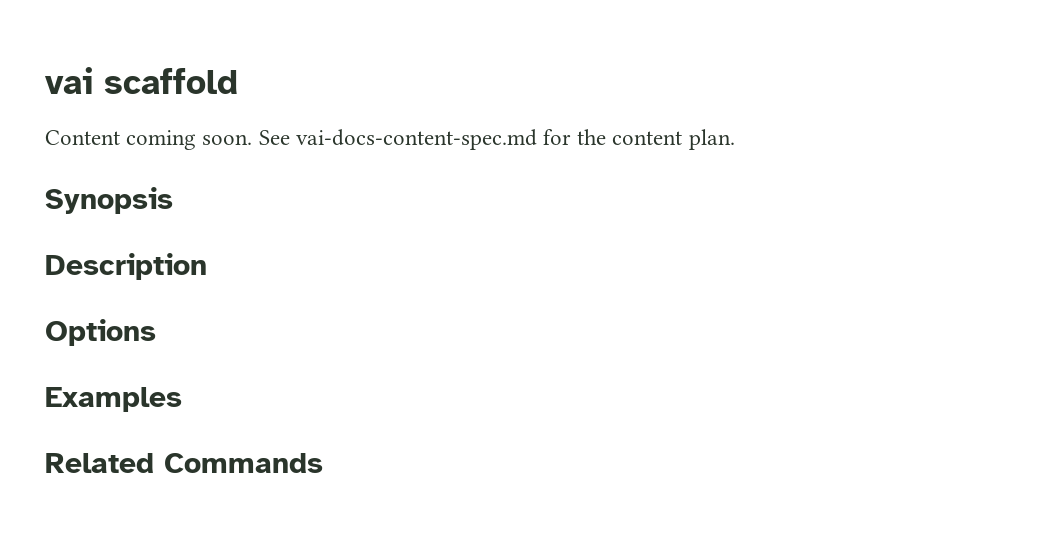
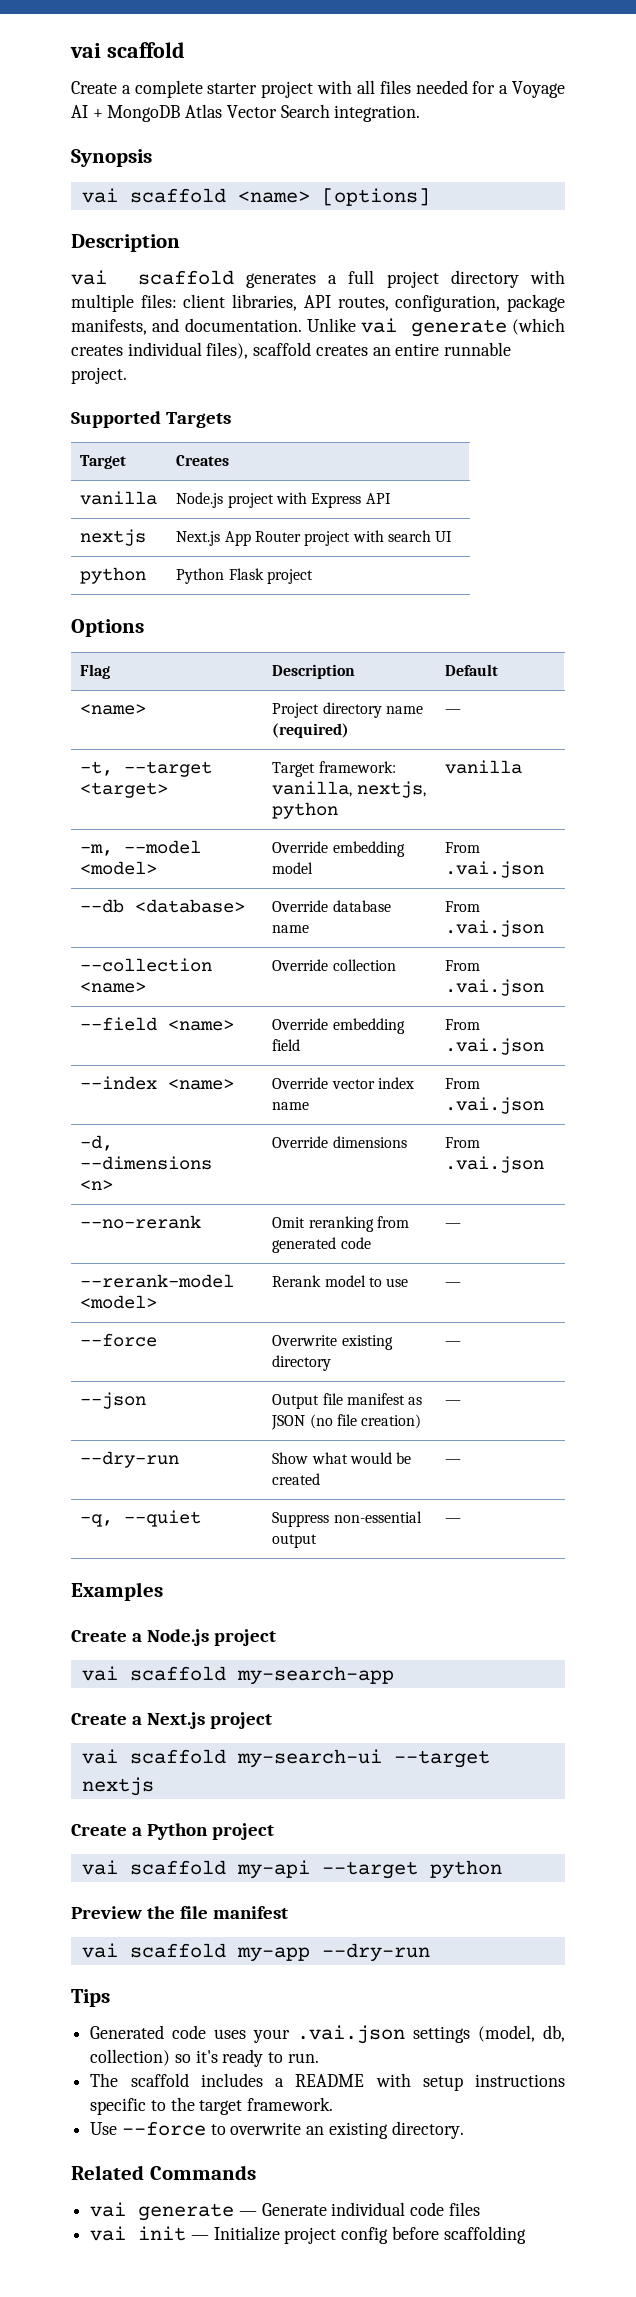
- Content coming soon. See vai-docs-content-spec.md for the content plan.
+ Create a complete starter project with all files needed for a Voyage AI + MongoDB Atlas Vector Search integration.
  Synopsis
+ vai scaffold <name> [options]
  Description
+ vai scaffold generates a full project directory with multiple files: client libraries, API routes, configuration, package manifests, and documentation. Unlike vai generate (which creates individual files), scaffold creates an entire runnable project.
+ Supported Targets
+ Target | Creates
+ vanilla | Node.js project with Express API
+ nextjs | Next.js App Router project with search UI
+ python | Python Flask project
  Options
+ Flag | Description | Default
+ <name> | Project directory name (required) | —
+ -t, --target <target> | Target framework: vanilla, nextjs, python | vanilla
+ -m, --model <model> | Override embedding model | From .vai.json
+ --db <database> | Override database name | From .vai.json
+ --collection <name> | Override collection | From .vai.json
+ --field <name> | Override embedding field | From .vai.json
+ --index <name> | Override vector index name | From .vai.json
+ -d, --dimensions <n> | Override dimensions | From .vai.json
+ --no-rerank | Omit reranking from generated code | —
+ --rerank-model <model> | Rerank model to use | —
+ --force | Overwrite existing directory | —
+ --json | Output file manifest as JSON (no file creation) | —
+ --dry-run | Show what would be created | —
+ -q, --quiet | Suppress non-essential output | —
  Examples
+ Create a Node.js project
+ vai scaffold my-search-app
+ Create a Next.js project
+ vai scaffold my-search-ui --target nextjs
+ Create a Python project
+ vai scaffold my-api --target python
+ Preview the file manifest
+ vai scaffold my-app --dry-run
+ Tips
+ Generated code uses your .vai.json settings (model, db, collection) so it's ready to run.
+ The scaffold includes a README with setup instructions specific to the target framework.
+ Use --force to overwrite an existing directory.
  Related Commands
+ vai generate — Generate individual code files
+ vai init — Initialize project config before scaffolding

